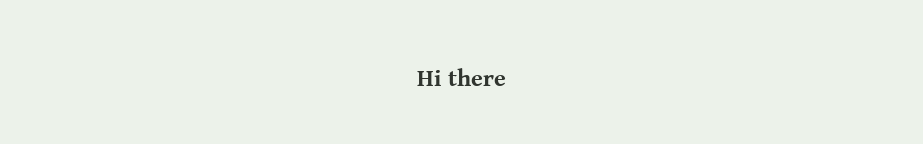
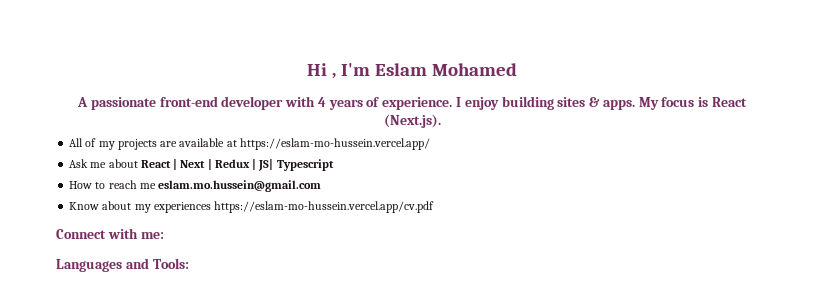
- Hi there
+ Hi , I'm Eslam Mohamed
+ A passionate front-end developer with 4 years of experience. I enjoy building sites & apps. My focus is React (Next.js).
+ All of my projects are available at https://eslam-mo-hussein.vercel.app/
+ Ask me about React | Next | Redux | JS| Typescript
+ How to reach me eslam.mo.hussein@gmail.com
+ Know about my experiences https://eslam-mo-hussein.vercel.app/cv.pdf
+ Connect with me:
+ Languages and Tools:

